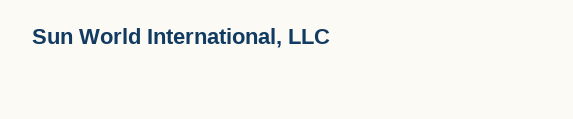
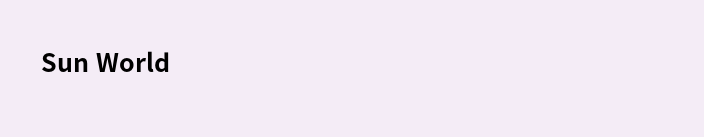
- Sun World International, LLC
+ Sun World

